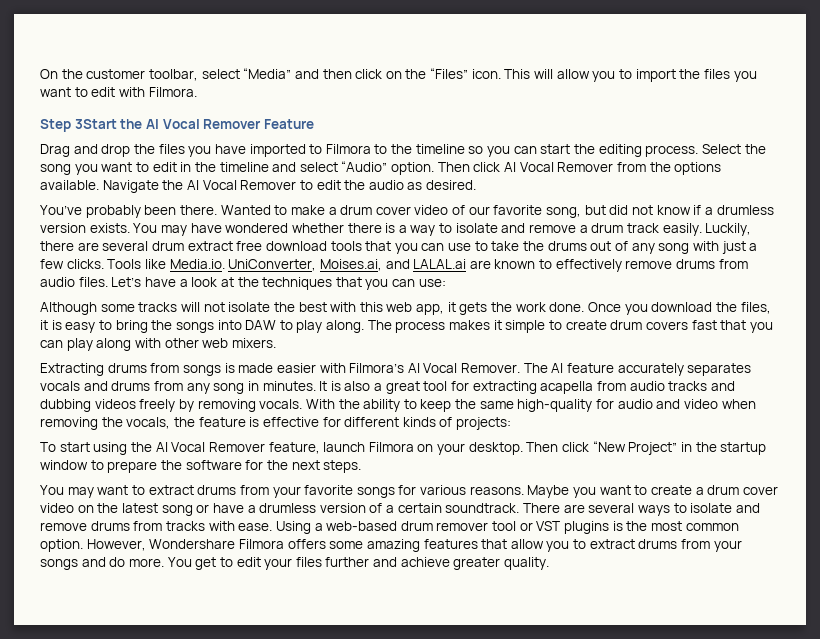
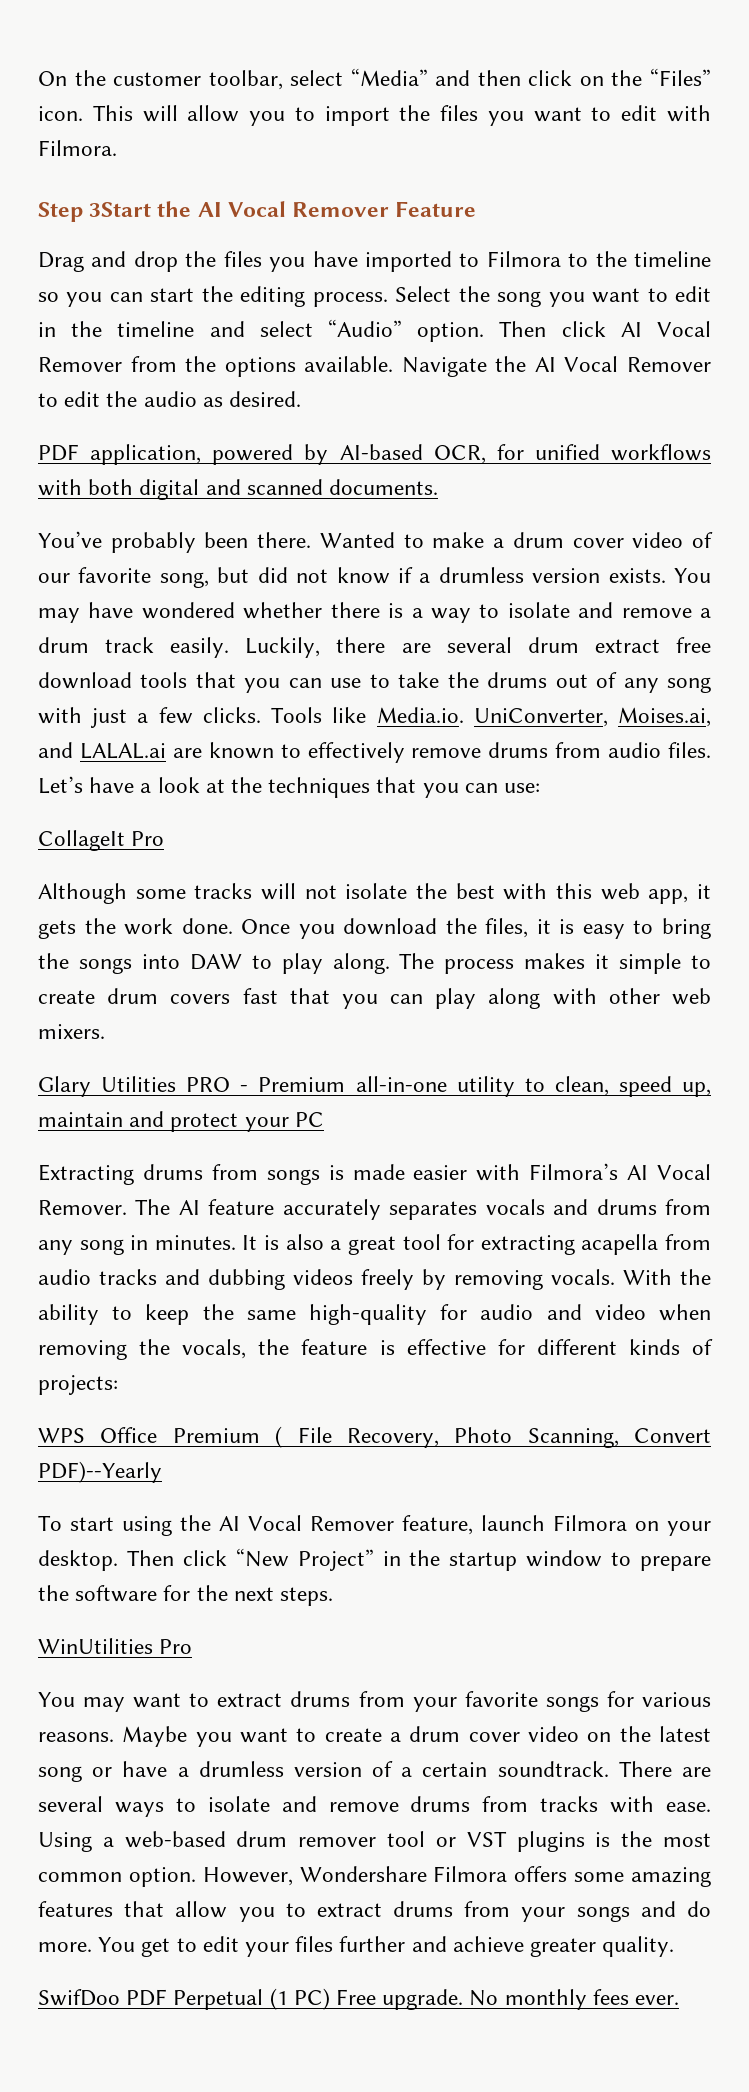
+ PDF application, powered by AI-based OCR, for unified workflows with both digital and scanned documents.
+ CollageIt Pro
+ Glary Utilities PRO - Premium all-in-one utility to clean, speed up, maintain and protect your PC
+ WPS Office Premium ( File Recovery, Photo Scanning, Convert PDF)--Yearly
+ WinUtilities Pro
+ SwifDoo PDF Perpetual (1 PC) Free upgrade. No monthly fees ever.

